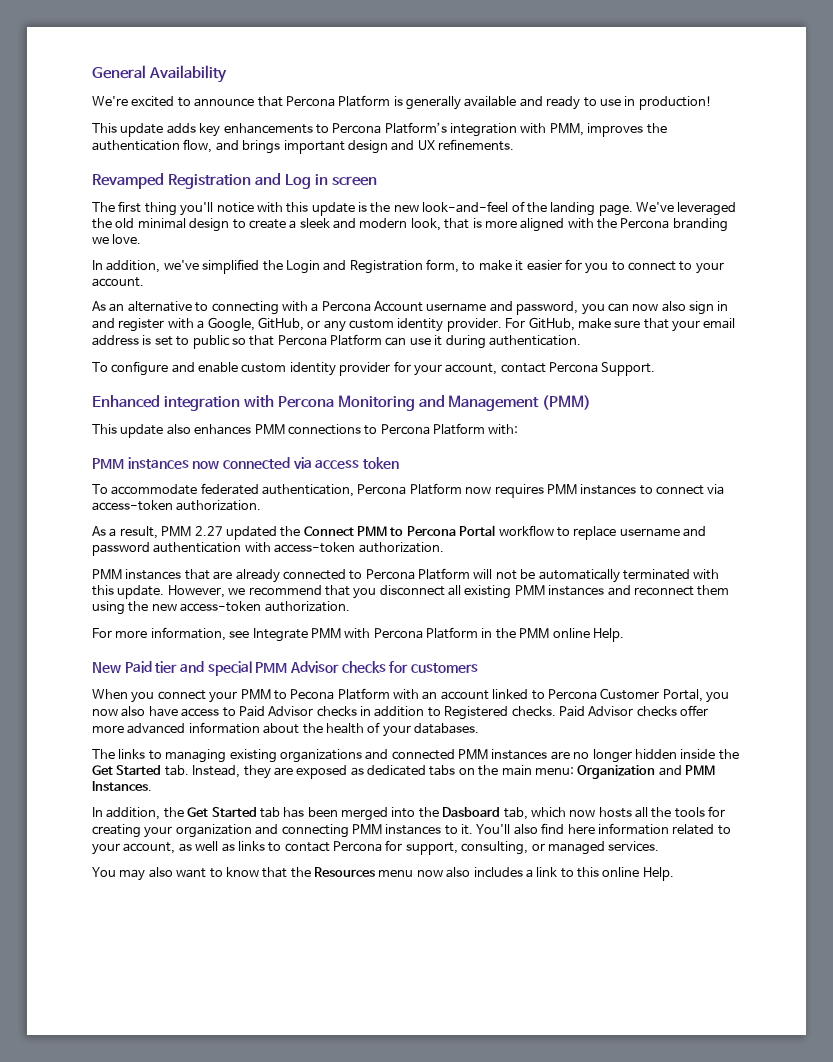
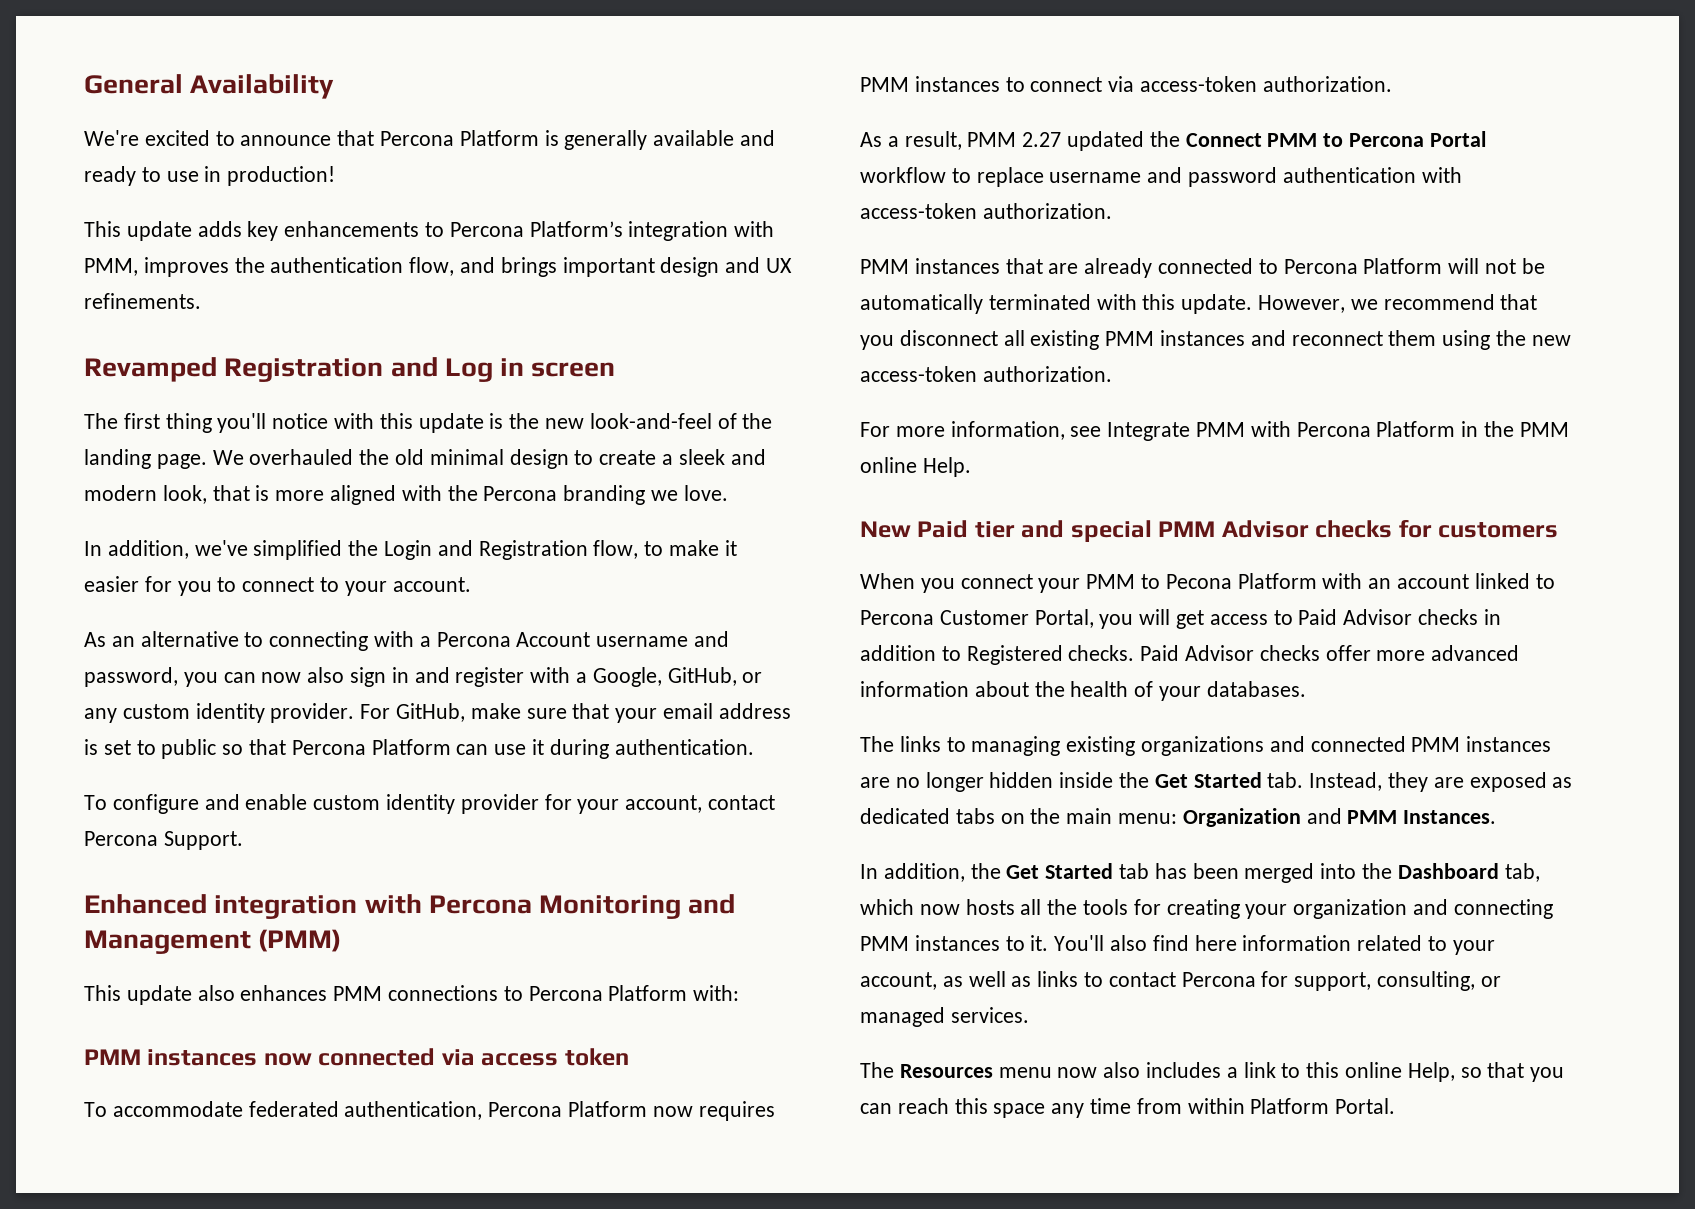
- We've leveraged the old minimal design to create a sleek and modern look, that is more aligned with the Percona branding we love.
+ We overhauled the old minimal design to create a sleek and modern look, that is more aligned with the Percona branding we love.
- In addition, we've simplified the Login and Registration form, to make it easier for you to connect to your account.
+ In addition, we've simplified the Login and Registration flow, to make it easier for you to connect to your account.
- When you connect your PMM to Pecona Platform with an account linked to Percona Customer Portal, you now also have access to Paid Advisor checks in addition to Registered checks.
+ When you connect your PMM to Pecona Platform with an account linked to Percona Customer Portal, you will get access to Paid Advisor checks in addition to Registered checks.
- In addition, the Get Started tab has been merged into the Dasboard tab, which now hosts all the tools for creating your organization and connecting PMM instances to it.
+ In addition, the Get Started tab has been merged into the Dashboard tab, which now hosts all the tools for creating your organization and connecting PMM instances to it.
- You may also want to know that the Resources menu now also includes a link to this online Help.
+ The Resources menu now also includes a link to this online Help, so that you can reach this space any time from within Platform Portal.

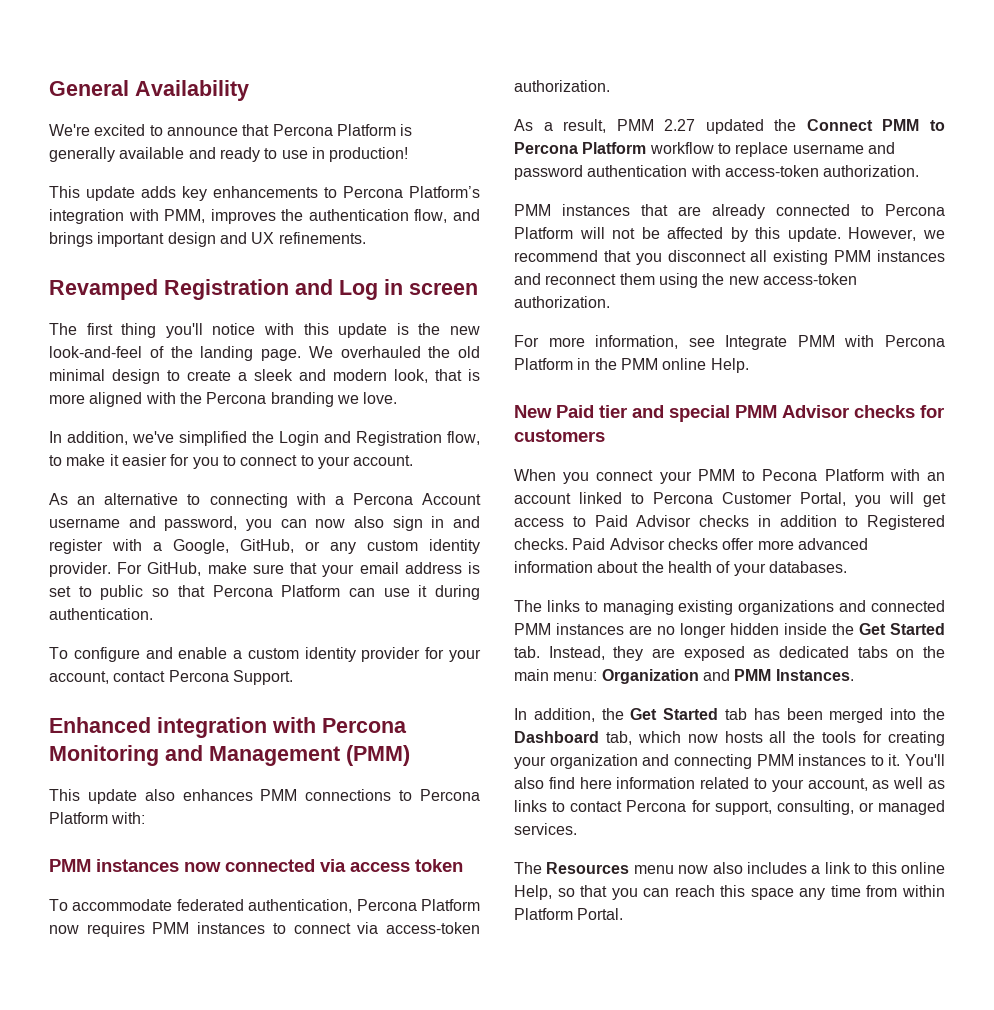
- To configure and enable custom identity provider for your account, contact Percona Support.
+ To configure and enable a custom identity provider for your account, contact Percona Support.
- As a result, PMM 2.27 updated the Connect PMM to Percona Portal workflow to replace username and password authentication with access-token authorization.
+ As a result, PMM 2.27 updated the Connect PMM to Percona Platform workflow to replace username and password authentication with access-token authorization.
- PMM instances that are already connected to Percona Platform will not be automatically terminated with this update.
+ PMM instances that are already connected to Percona Platform will not be affected by this update.

